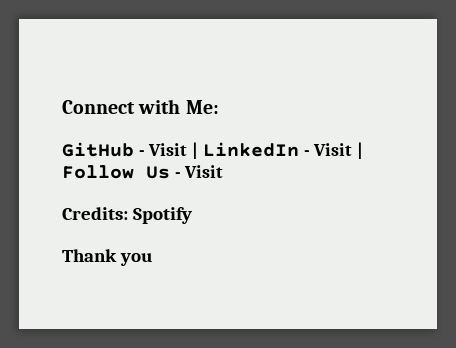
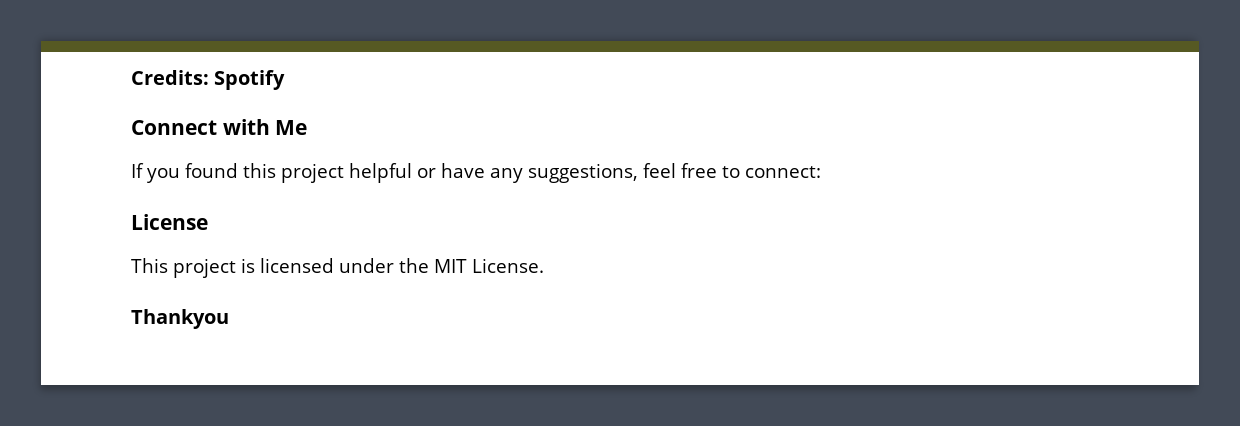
- Connect with Me:
- GitHub - Visit | LinkedIn - Visit | Follow Us - Visit
  Credits: Spotify
- Thank you
+ Connect with Me
+ If you found this project helpful or have any suggestions, feel free to connect:
+ License
+ This project is licensed under the MIT License.
+ Thankyou

